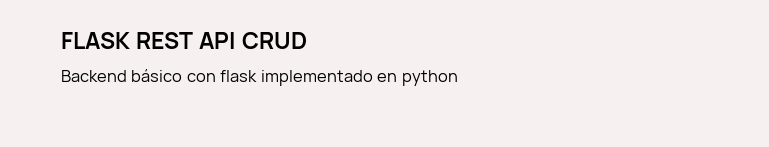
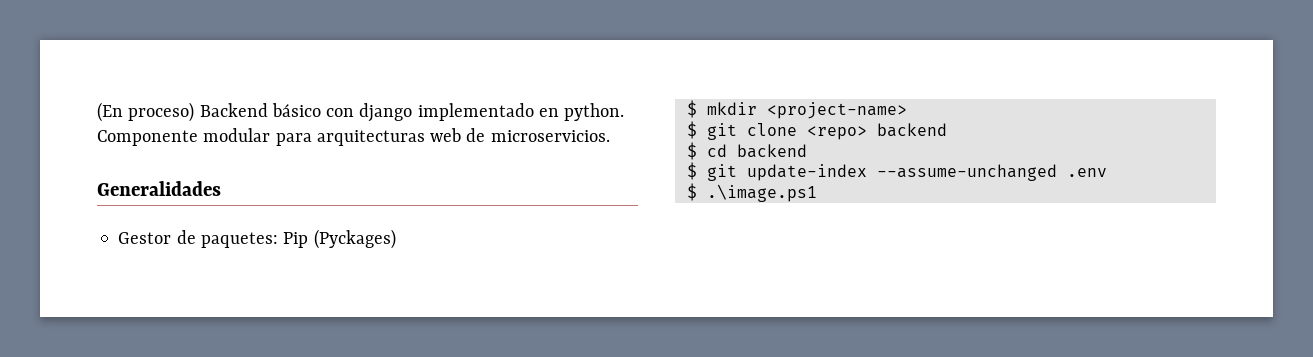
- FLASK REST API CRUD
- Backend básico con flask implementado en python
+ (En proceso) Backend básico con django implementado en python. Componente modular para arquitecturas web de microservicios.
+ Generalidades
+ Gestor de paquetes: Pip (Pyckages)
+ $ mkdir <project-name>
+ $ git clone <repo> backend
+ $ cd backend
+ $ git update-index --assume-unchanged .env
+ $ .\image.ps1

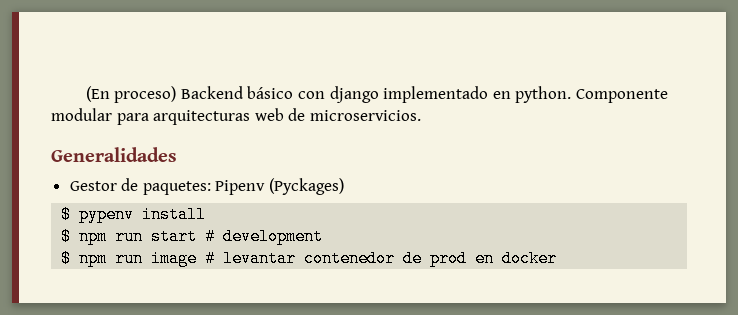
- Gestor de paquetes: Pip (Pyckages)
+ Gestor de paquetes: Pipenv (Pyckages)
- $ mkdir <project-name>
- $ git clone <repo> backend
- $ cd backend
- $ git update-index --assume-unchanged .env
- $ .\image.ps1
+ $ pypenv install
+ $ npm run start # development
+ $ npm run image # levantar contenedor de prod en docker

